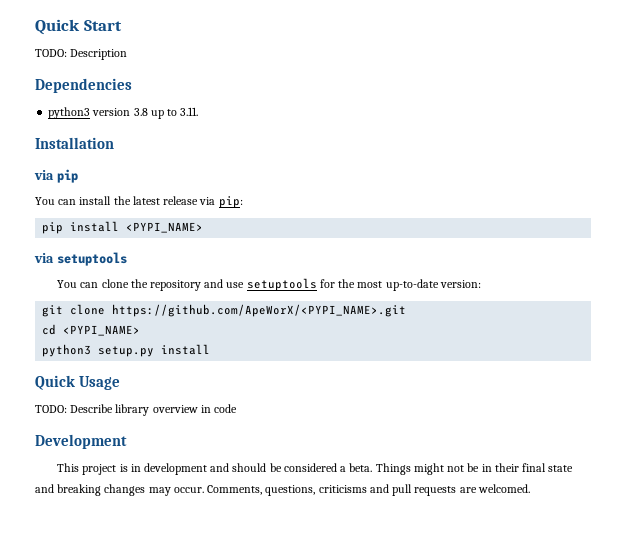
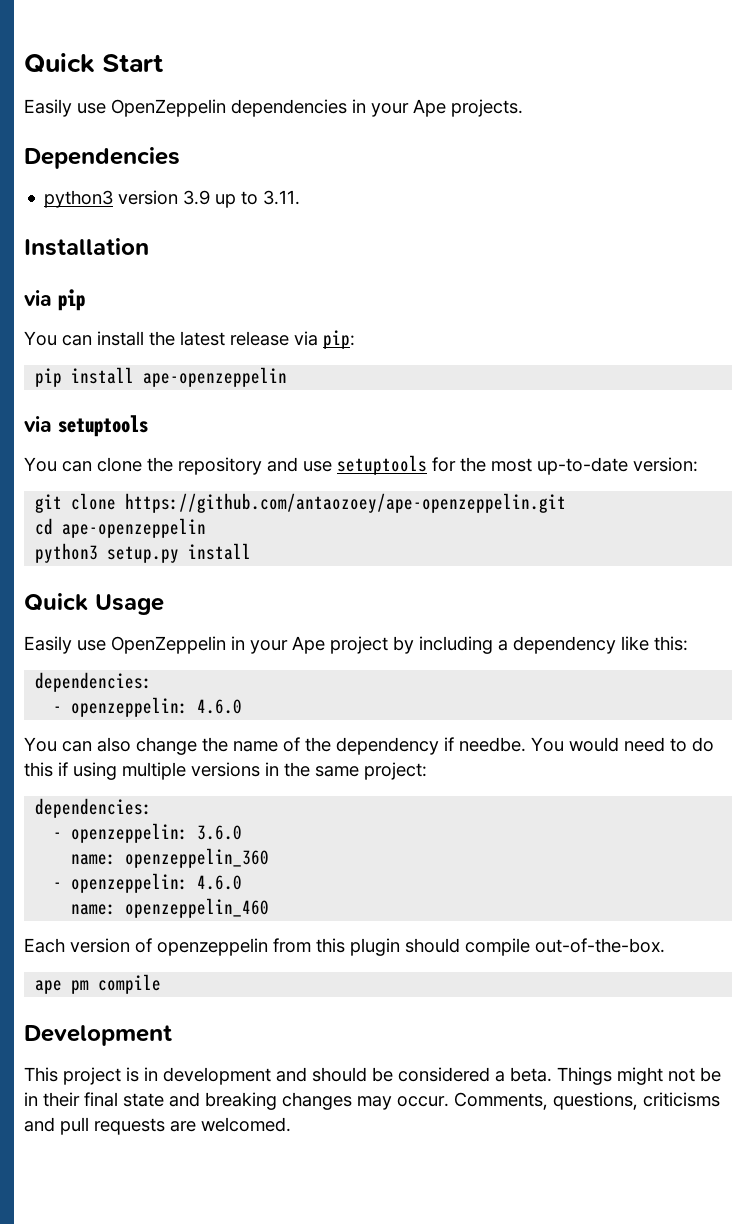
- TODO: Description
+ Easily use OpenZeppelin dependencies in your Ape projects.
- python3 version 3.8 up to 3.11.
+ python3 version 3.9 up to 3.11.
- pip install <PYPI_NAME>
+ pip install ape-openzeppelin
- git clone https://github.com/ApeWorX/<PYPI_NAME>.git
+ git clone https://github.com/antaozoey/ape-openzeppelin.git
- cd <PYPI_NAME>
+ cd ape-openzeppelin
- TODO: Describe library overview in code
+ Easily use OpenZeppelin in your Ape project by including a dependency like this:
+ dependencies:
+ - openzeppelin: 4.6.0
+ You can also change the name of the dependency if needbe. You would need to do this if using multiple versions in the same project:
+ dependencies:
+ - openzeppelin: 3.6.0
+ name: openzeppelin_360
+ - openzeppelin: 4.6.0
+ name: openzeppelin_460
+ Each version of openzeppelin from this plugin should compile out-of-the-box.
+ ape pm compile

